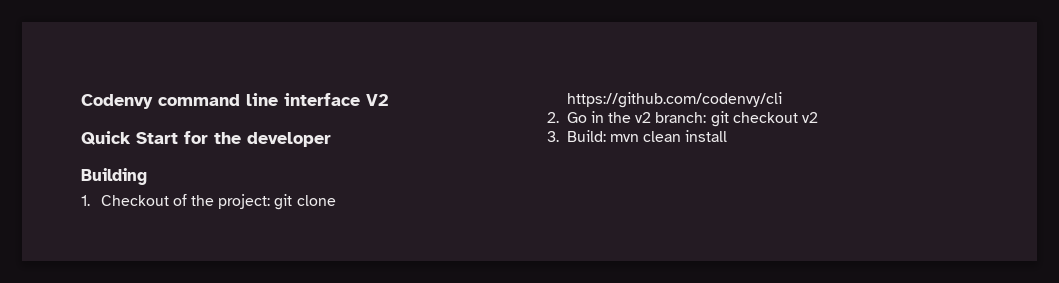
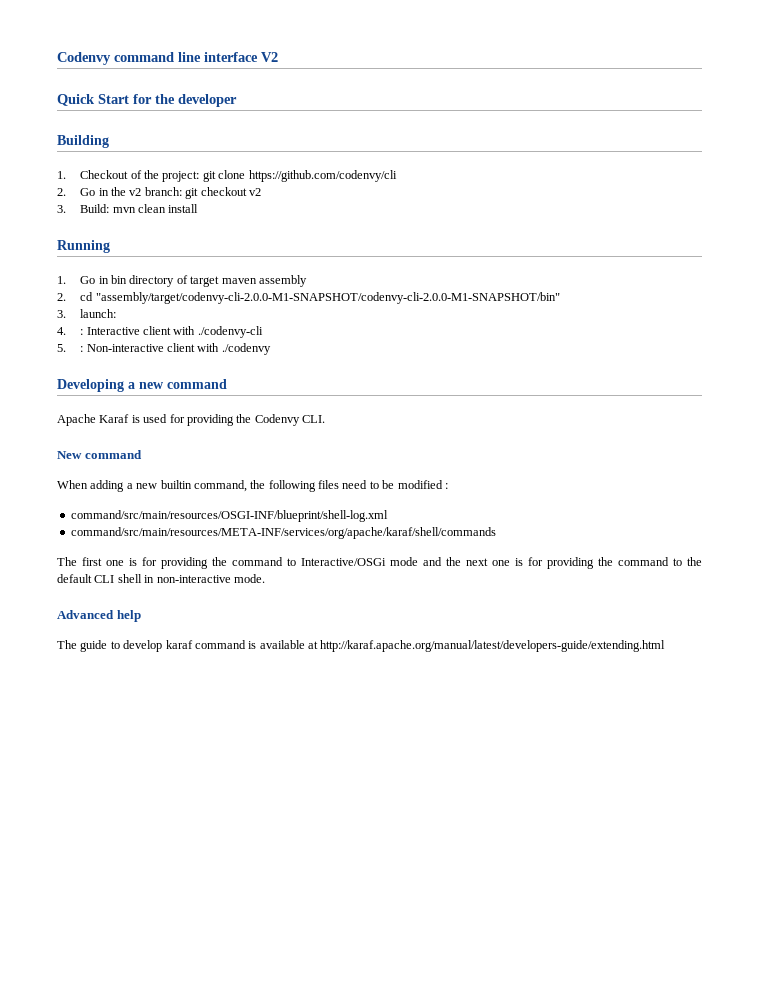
+ Running
+ 1. Go in bin directory of target maven assembly
+ 2. cd "assembly/target/codenvy-cli-2.0.0-M1-SNAPSHOT/codenvy-cli-2.0.0-M1-SNAPSHOT/bin"
+ 3. launch:
+ 4. : Interactive client with ./codenvy-cli
+ 5. : Non-interactive client with ./codenvy
+ Developing a new command
+ Apache Karaf is used for providing the Codenvy CLI.
+ New command
+ When adding a new builtin command, the following files need to be modified :
+ command/src/main/resources/OSGI-INF/blueprint/shell-log.xml
+ command/src/main/resources/META-INF/services/org/apache/karaf/shell/commands
+ The first one is for providing the command to Interactive/OSGi mode and the next one is for providing the command to the default CLI shell in non-interactive mode.
+ Advanced help
+ The guide to develop karaf command is available at http://karaf.apache.org/manual/latest/developers-guide/extending.html

